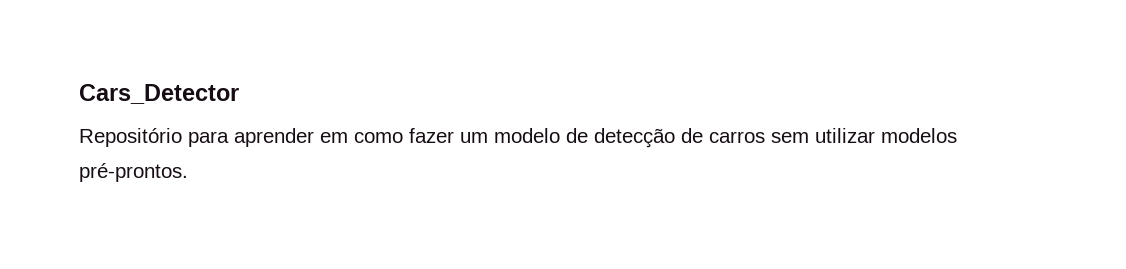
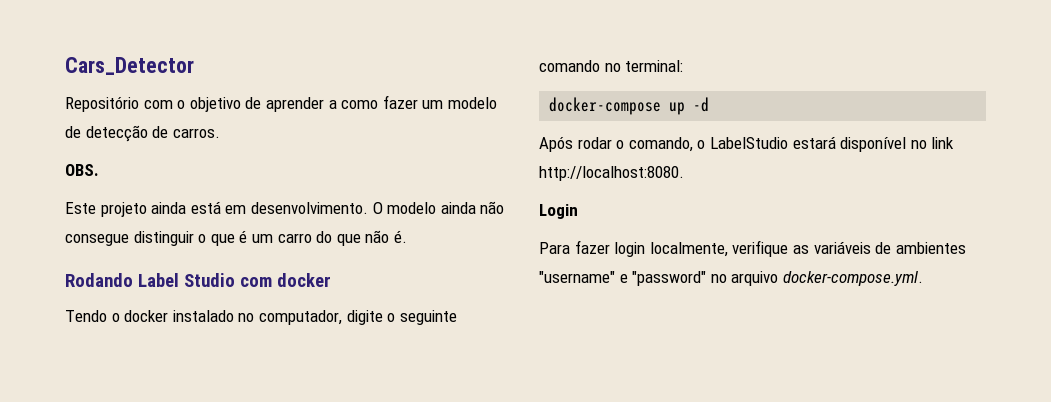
- Repositório para aprender em como fazer um modelo de detecção de carros sem utilizar modelos pré-prontos.
+ Repositório com o objetivo de aprender a como fazer um modelo de detecção de carros.
+ OBS.
+ Este projeto ainda está em desenvolvimento. O modelo ainda não consegue distinguir o que é um carro do que não é.
+ Rodando Label Studio com docker
+ Tendo o docker instalado no computador, digite o seguinte comando no terminal:
+ docker-compose up -d
+ Após rodar o comando, o LabelStudio estará disponível no link http://localhost:8080.
+ Login
+ Para fazer login localmente, verifique as variáveis de ambientes "username" e "password" no arquivo docker-compose.yml.

